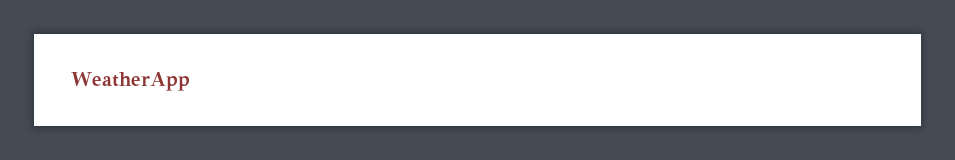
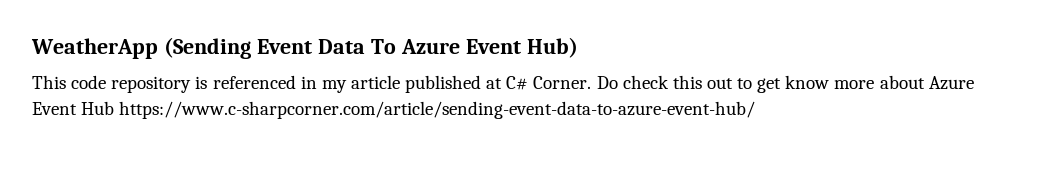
- WeatherApp
+ WeatherApp (Sending Event Data To Azure Event Hub)
+ This code repository is referenced in my article published at C# Corner. Do check this out to get know more about Azure Event Hub https://www.c-sharpcorner.com/article/sending-event-data-to-azure-event-hub/

